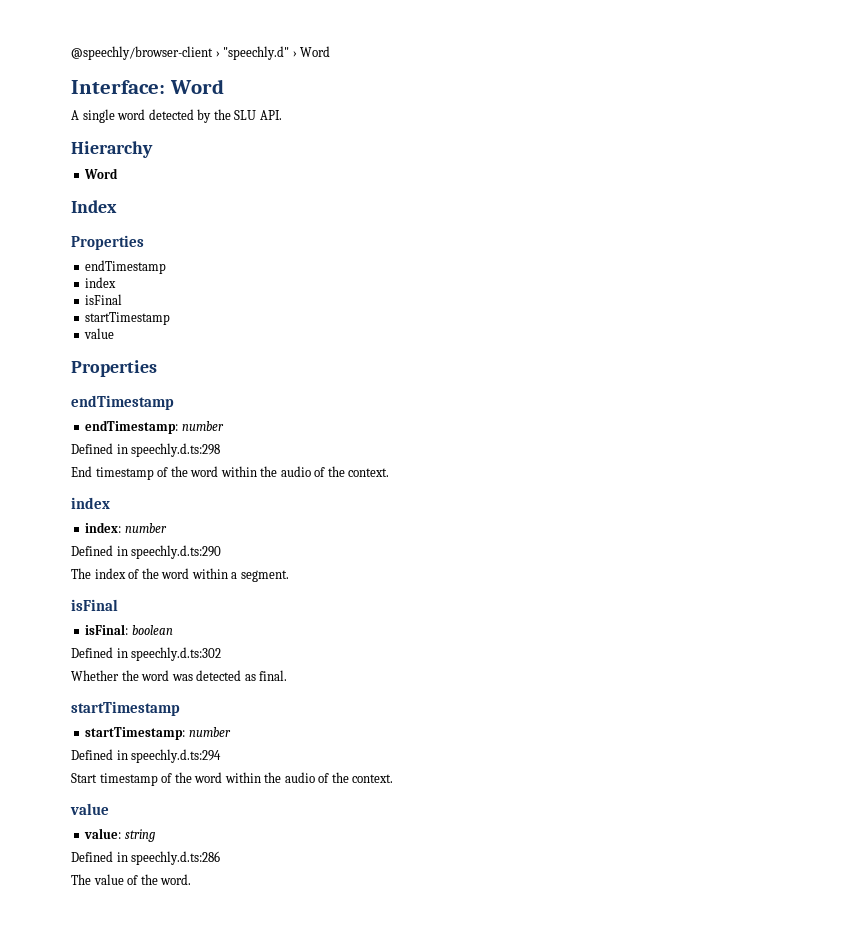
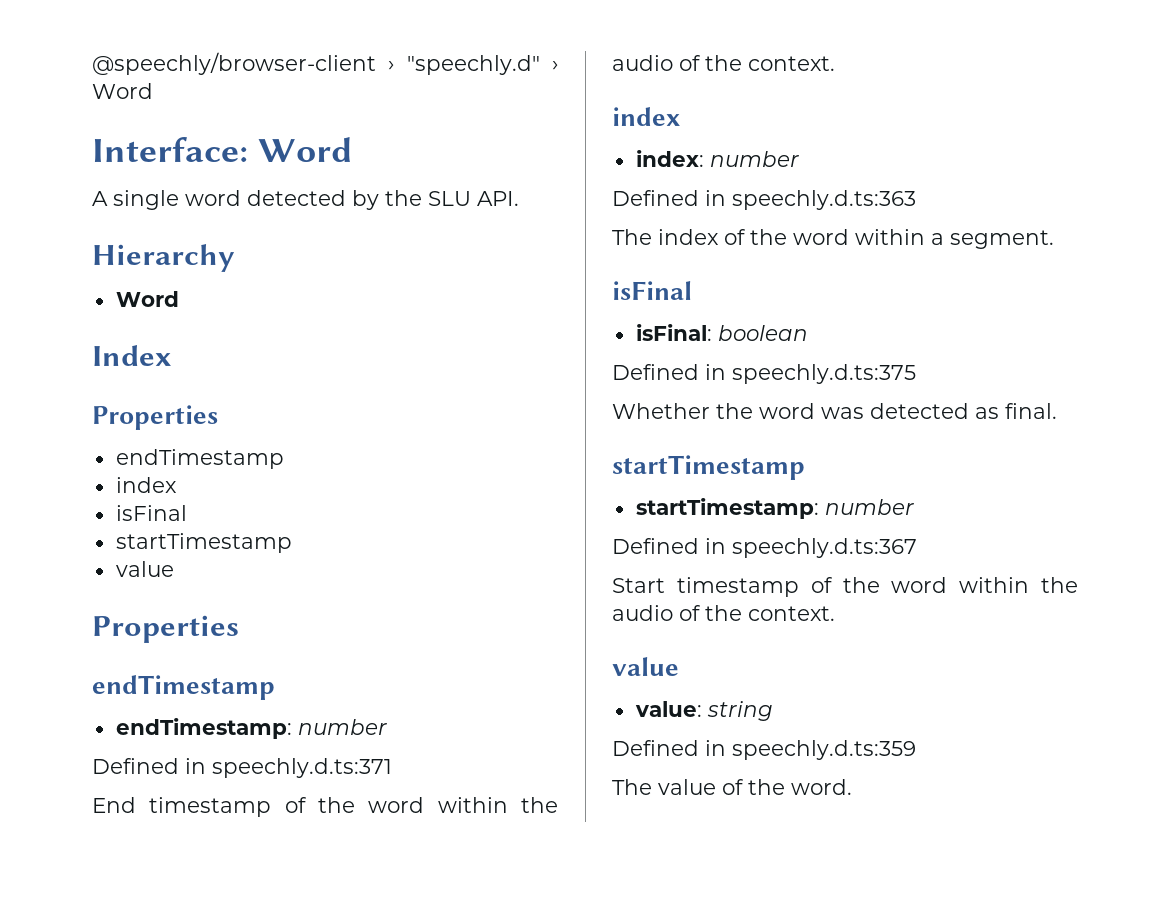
- Defined in speechly.d.ts:298
+ Defined in speechly.d.ts:371
- Defined in speechly.d.ts:290
+ Defined in speechly.d.ts:363
- Defined in speechly.d.ts:302
+ Defined in speechly.d.ts:375
- Defined in speechly.d.ts:294
+ Defined in speechly.d.ts:367
- Defined in speechly.d.ts:286
+ Defined in speechly.d.ts:359

